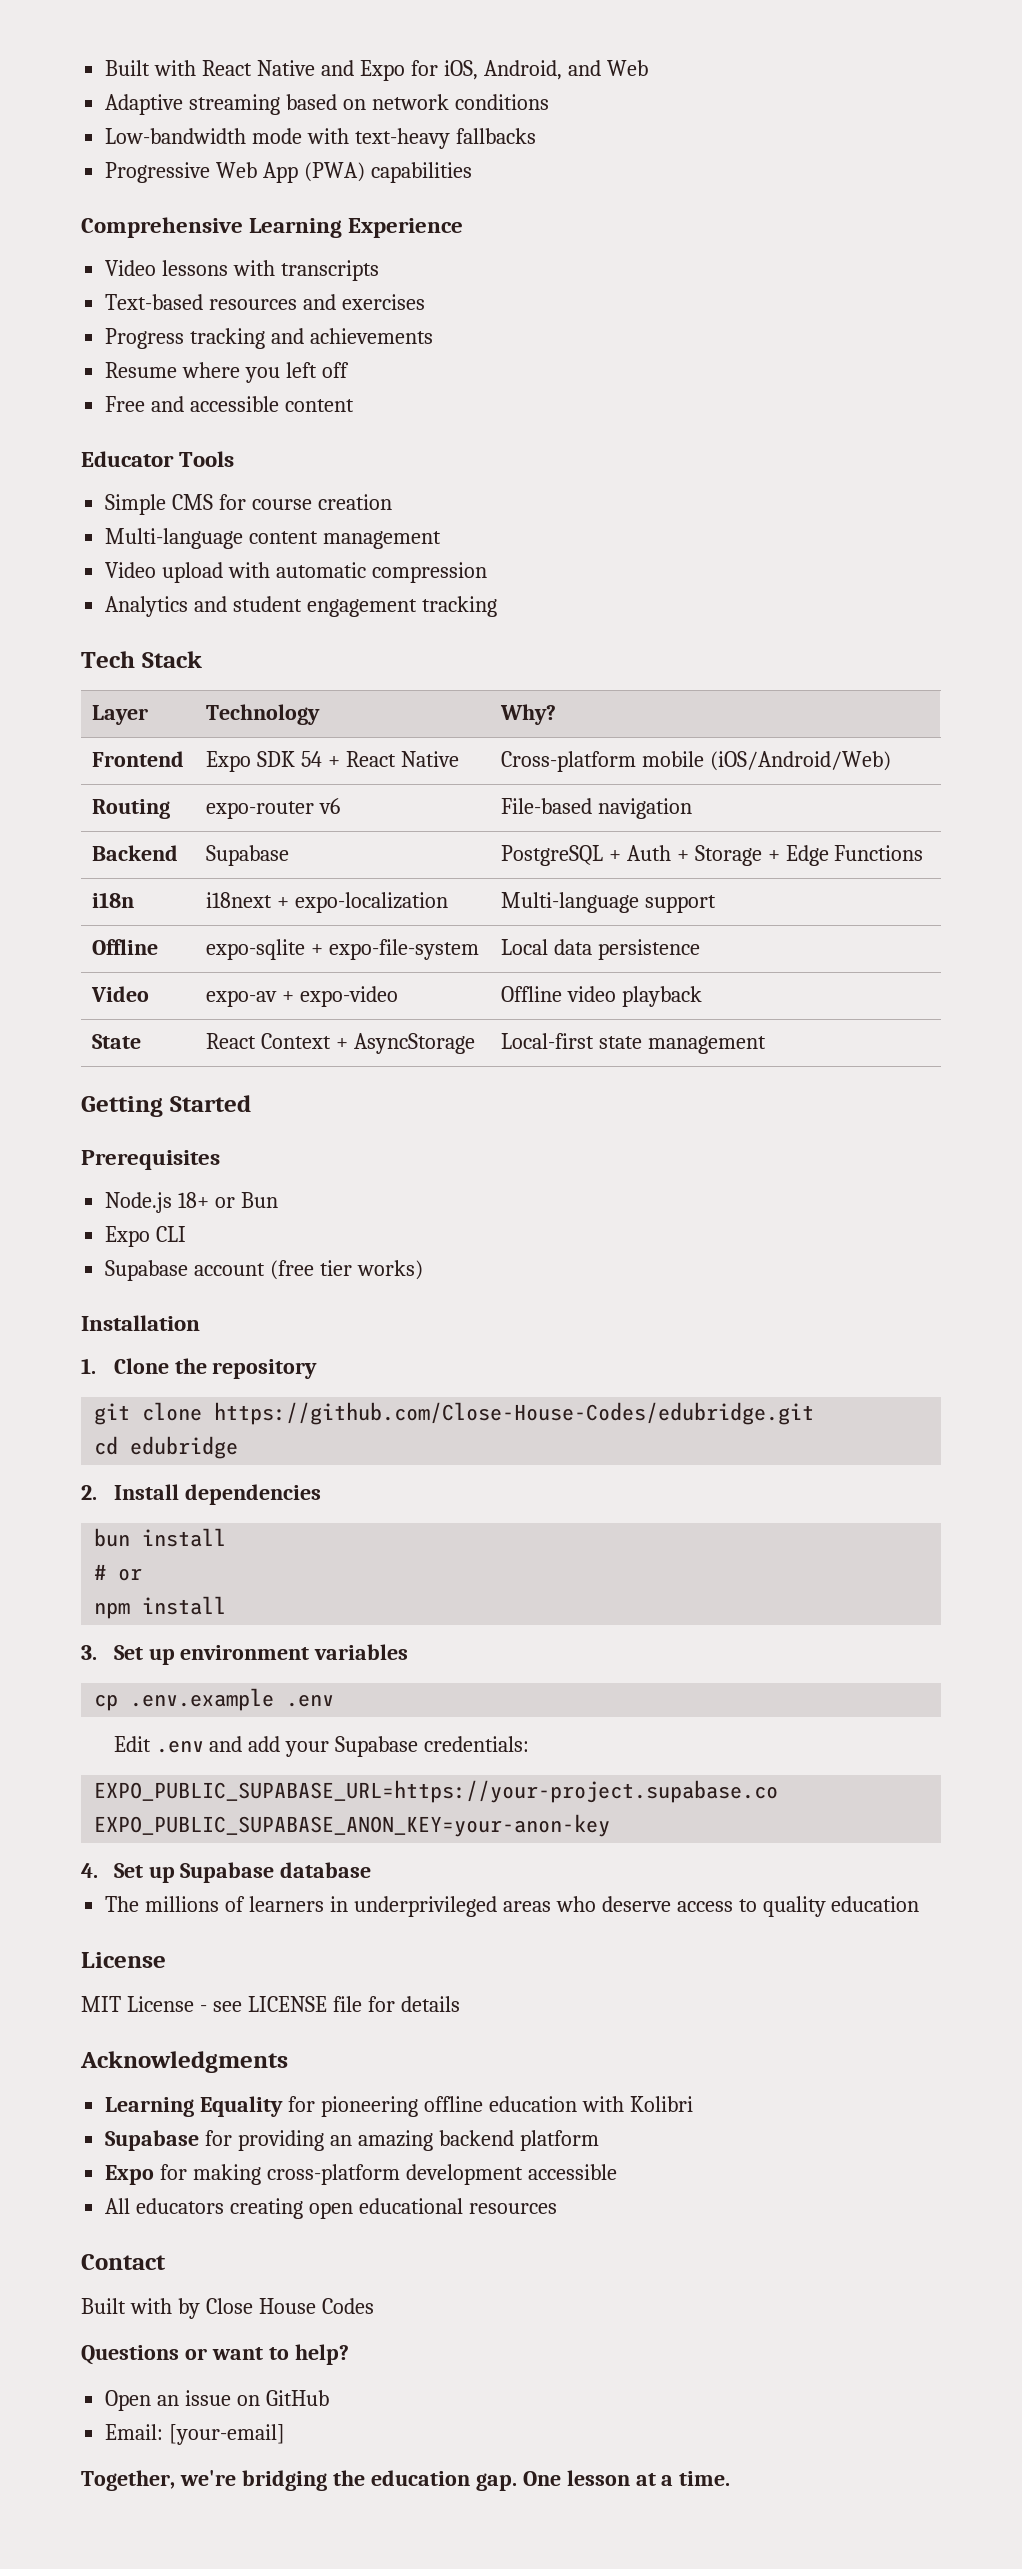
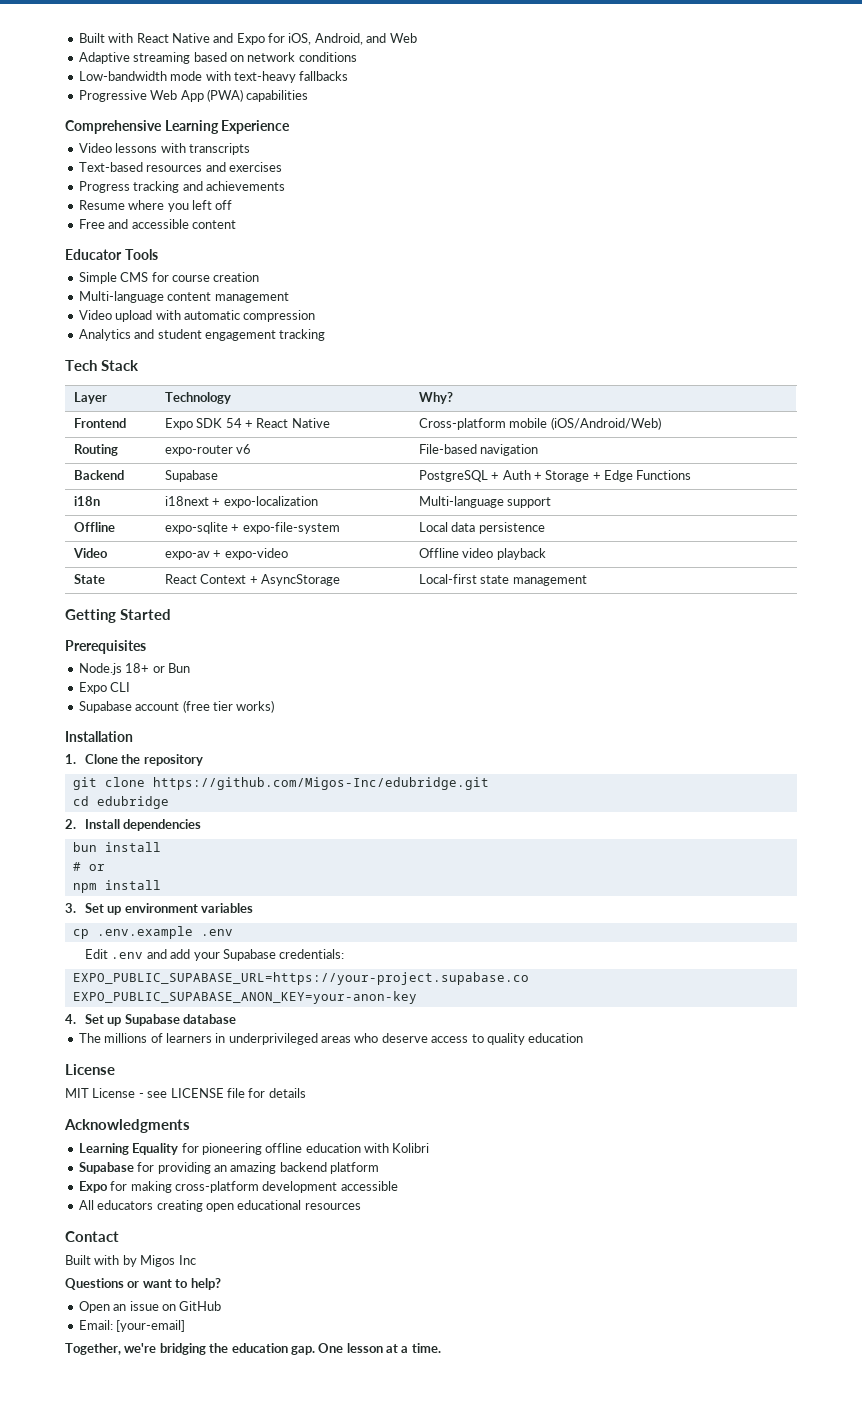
- git clone https://github.com/Close-House-Codes/edubridge.git
+ git clone https://github.com/Migos-Inc/edubridge.git
- Built with by Close House Codes
+ Built with by Migos Inc

